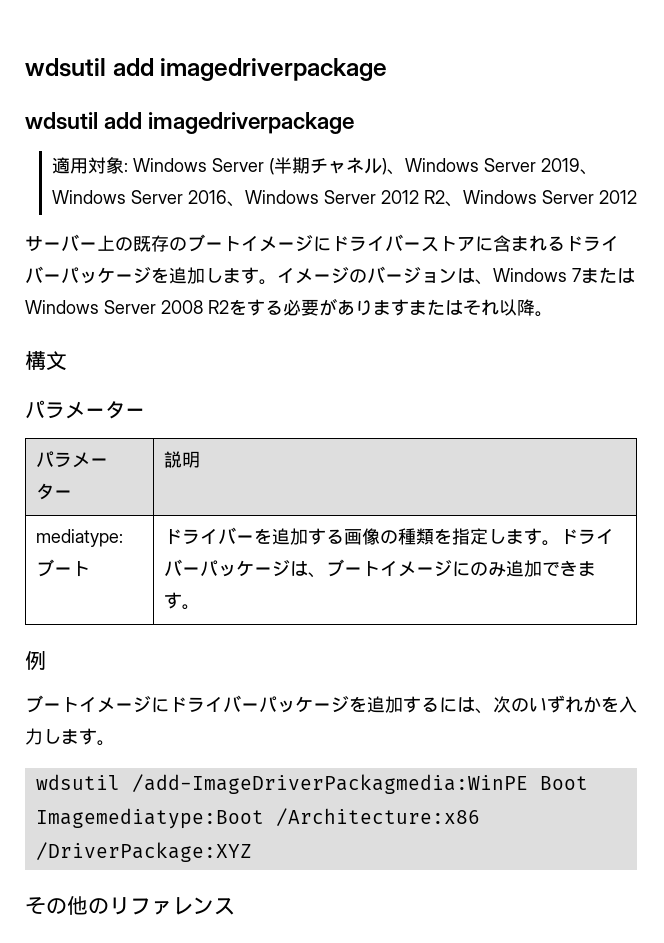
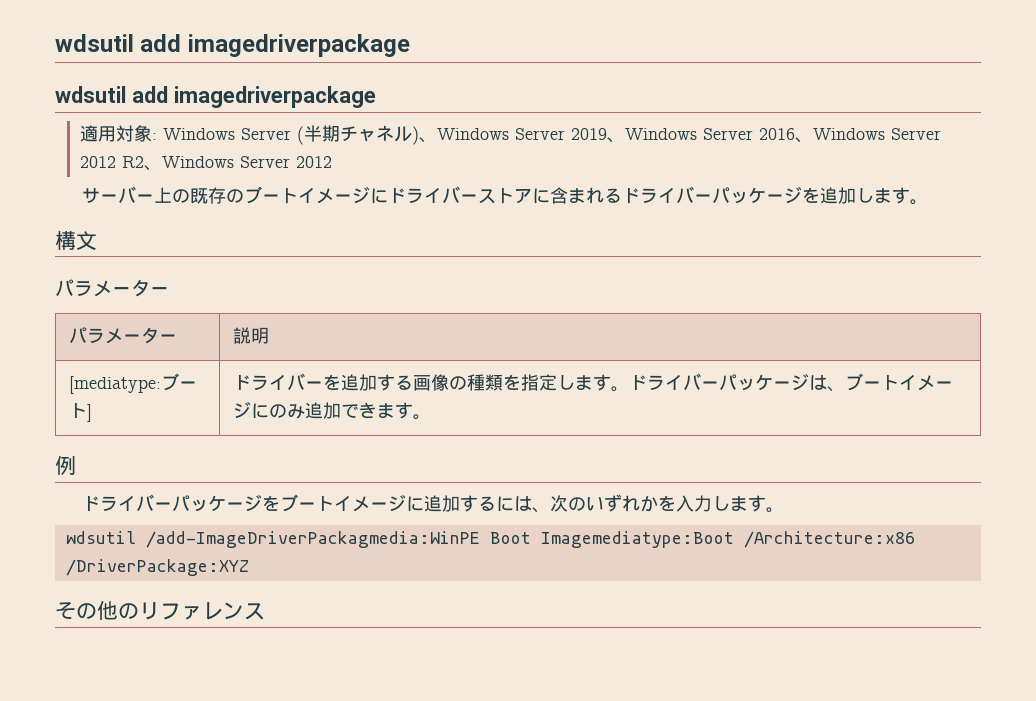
- イメージのバージョンは、Windows 7またはWindows Server 2008 R2をする必要がありますまたはそれ以降。
- mediatype:ブート | ドライバーを追加する画像の種類を指定します。ドライバーパッケージは、ブートイメージにのみ追加できます。
+ [mediatype:ブート] | ドライバーを追加する画像の種類を指定します。ドライバーパッケージは、ブートイメージにのみ追加できます。
- ブートイメージにドライバーパッケージを追加するには、次のいずれかを入力します。
+ ドライバーパッケージをブートイメージに追加するには、次のいずれかを入力します。

